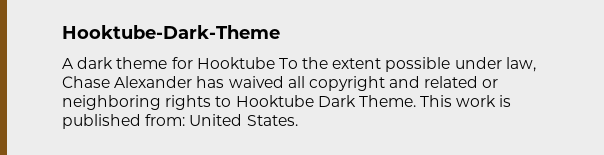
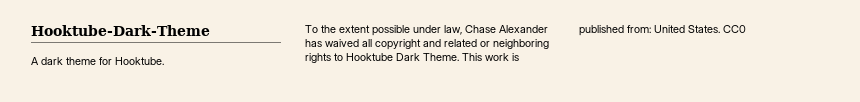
- A dark theme for Hooktube To the extent possible under law, Chase Alexander has waived all copyright and related or neighboring rights to Hooktube Dark Theme.
+ A dark theme for Hooktube.
+ To the extent possible under law, Chase Alexander has waived all copyright and related or neighboring rights to Hooktube Dark Theme.
+ CC0

